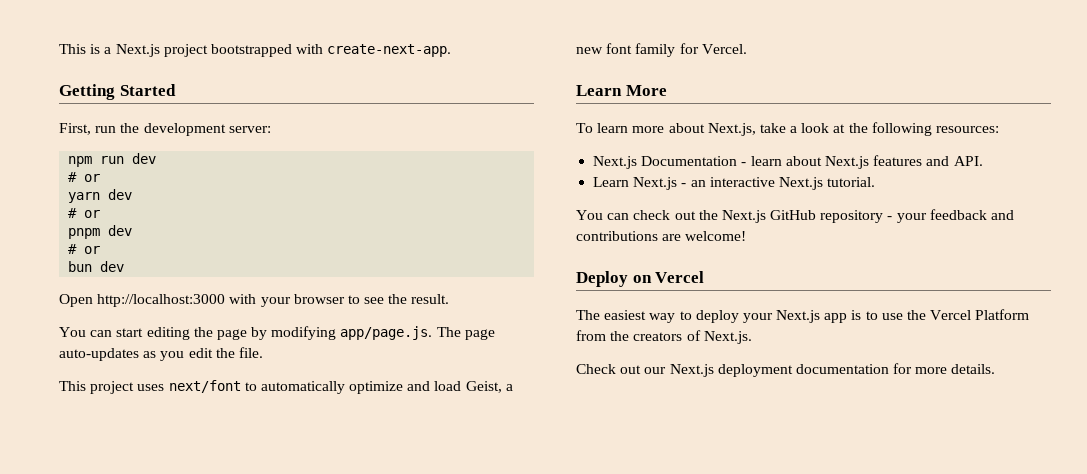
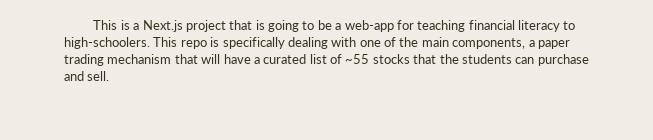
- This is a Next.js project bootstrapped with create-next-app.
- Getting Started
- First, run the development server:
- npm run dev
- # or
- yarn dev
- # or
- pnpm dev
- # or
- bun dev
- Open http://localhost:3000 with your browser to see the result.
- You can start editing the page by modifying app/page.js. The page auto-updates as you edit the file.
- This project uses next/font to automatically optimize and load Geist, a new font family for Vercel.
- Learn More
- To learn more about Next.js, take a look at the following resources:
- Next.js Documentation - learn about Next.js features and API.
- Learn Next.js - an interactive Next.js tutorial.
- You can check out the Next.js GitHub repository - your feedback and contributions are welcome!
- Deploy on Vercel
- The easiest way to deploy your Next.js app is to use the Vercel Platform from the creators of Next.js.
- Check out our Next.js deployment documentation for more details.
+ This is a Next.js project that is going to be a web-app for teaching financial literacy to high-schoolers. This repo is specifically dealing with one of the main components, a paper trading mechanism that will have a curated list of ~55 stocks that the students can purchase and sell.

